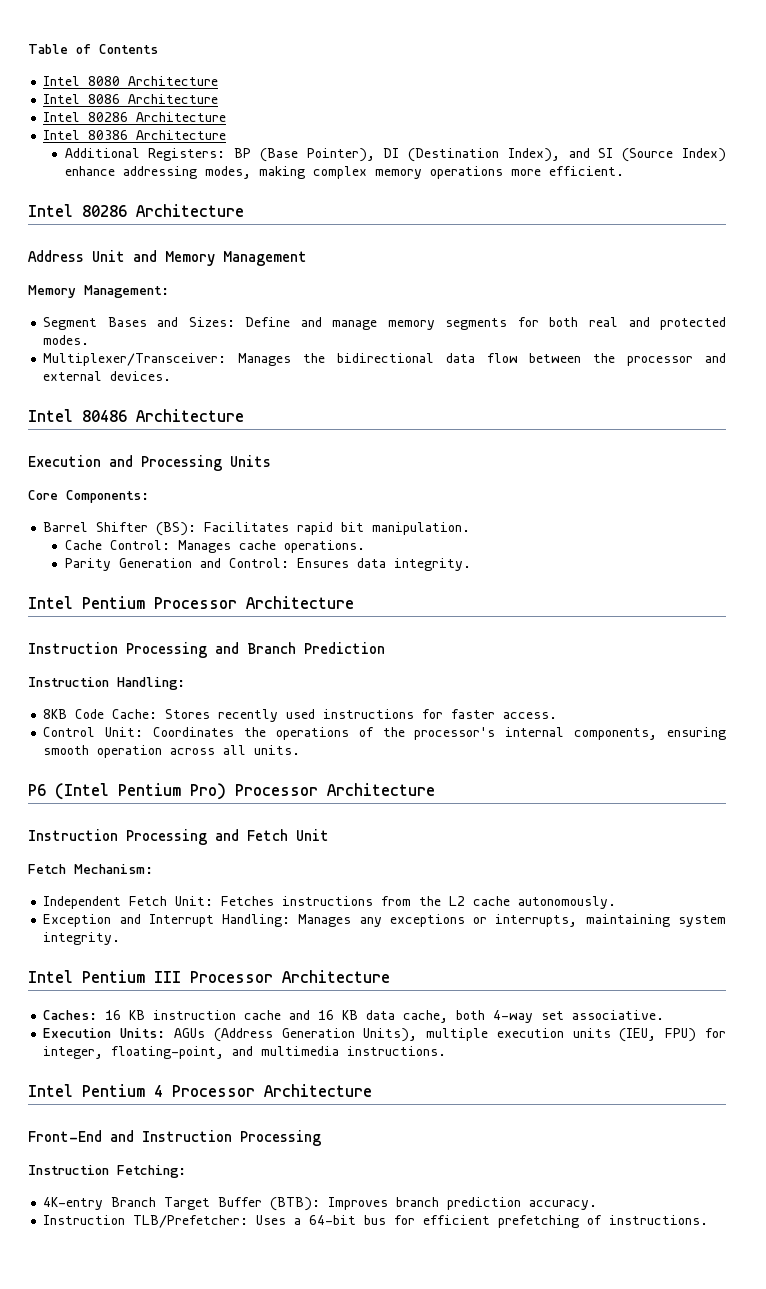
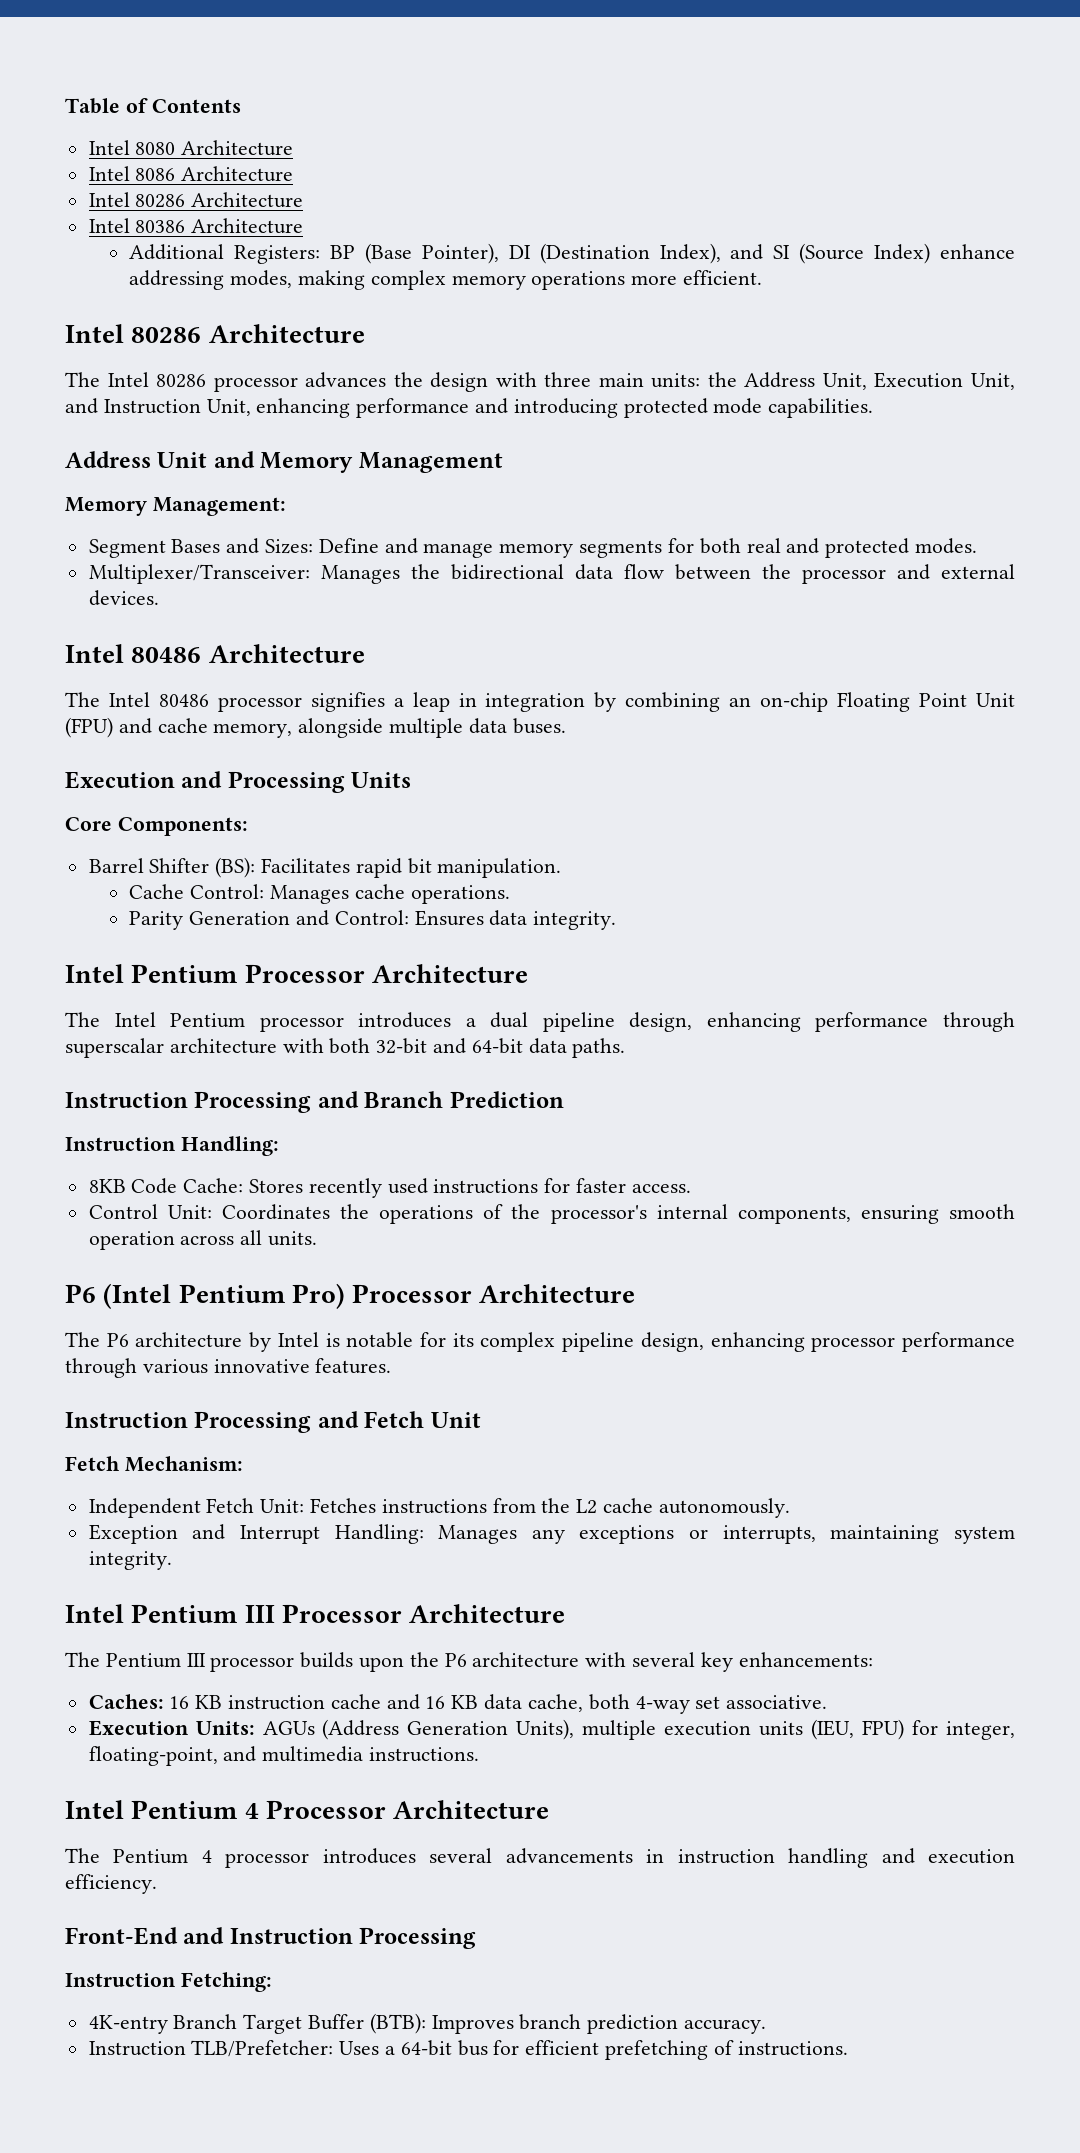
+ The Intel 80286 processor advances the design with three main units: the Address Unit, Execution Unit, and Instruction Unit, enhancing performance and introducing protected mode capabilities.
+ The Intel 80486 processor signifies a leap in integration by combining an on-chip Floating Point Unit (FPU) and cache memory, alongside multiple data buses.
+ The Intel Pentium processor introduces a dual pipeline design, enhancing performance through superscalar architecture with both 32-bit and 64-bit data paths.
+ The P6 architecture by Intel is notable for its complex pipeline design, enhancing processor performance through various innovative features.
+ The Pentium III processor builds upon the P6 architecture with several key enhancements:
+ The Pentium 4 processor introduces several advancements in instruction handling and execution efficiency.

